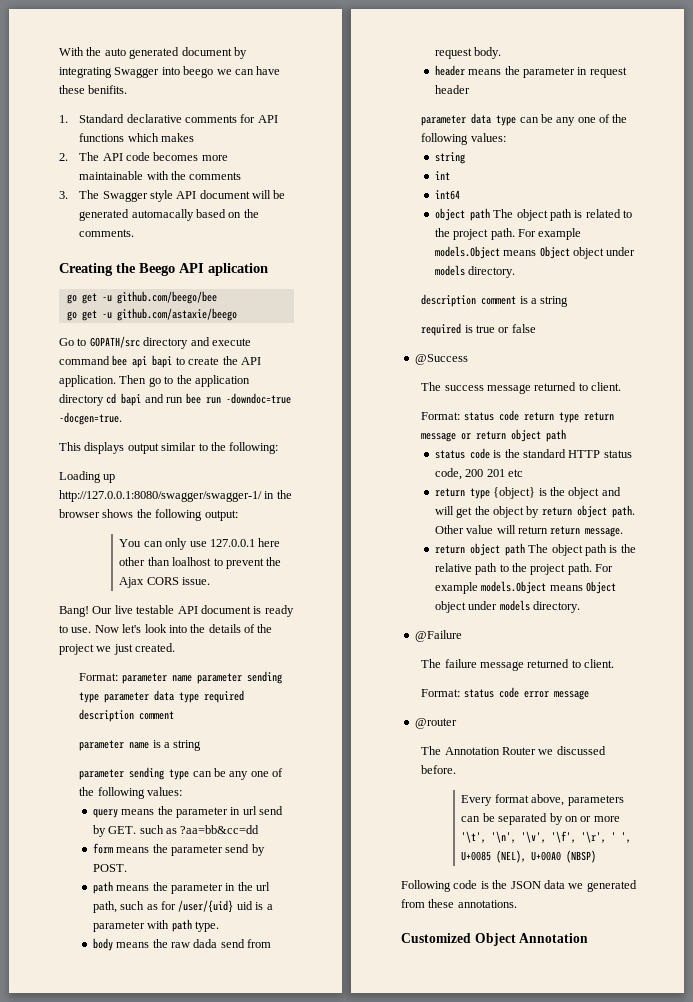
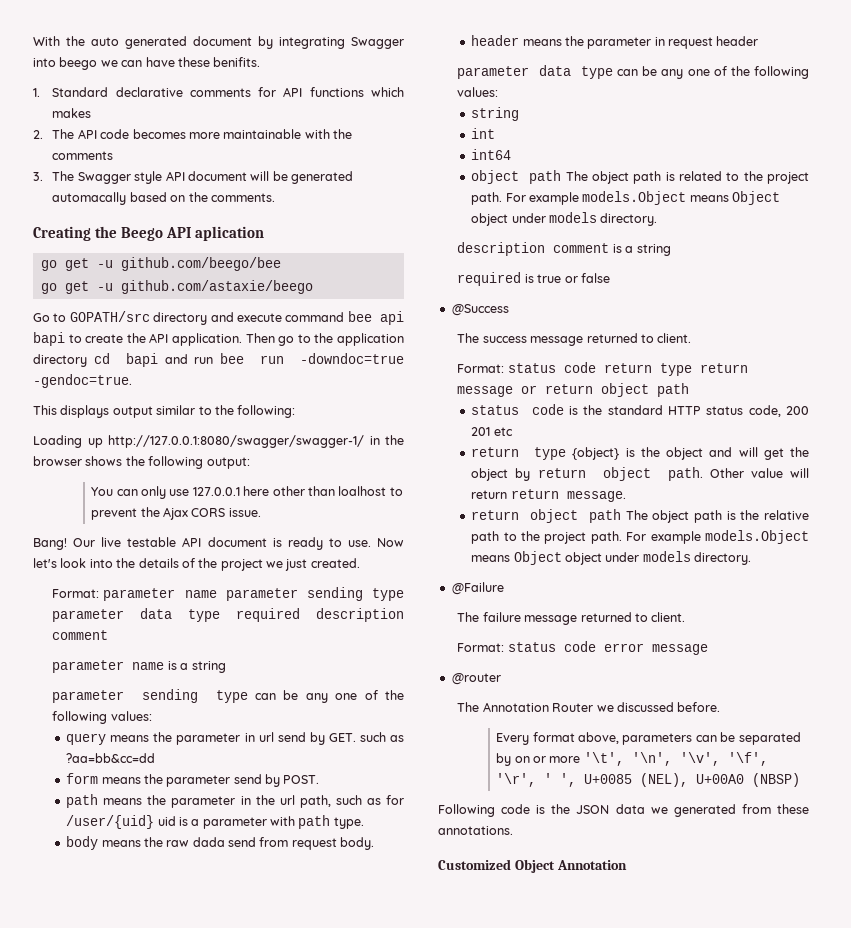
- Then go to the application directory cd bapi and run bee run -downdoc=true -docgen=true.
+ Then go to the application directory cd bapi and run bee run -downdoc=true -gendoc=true.

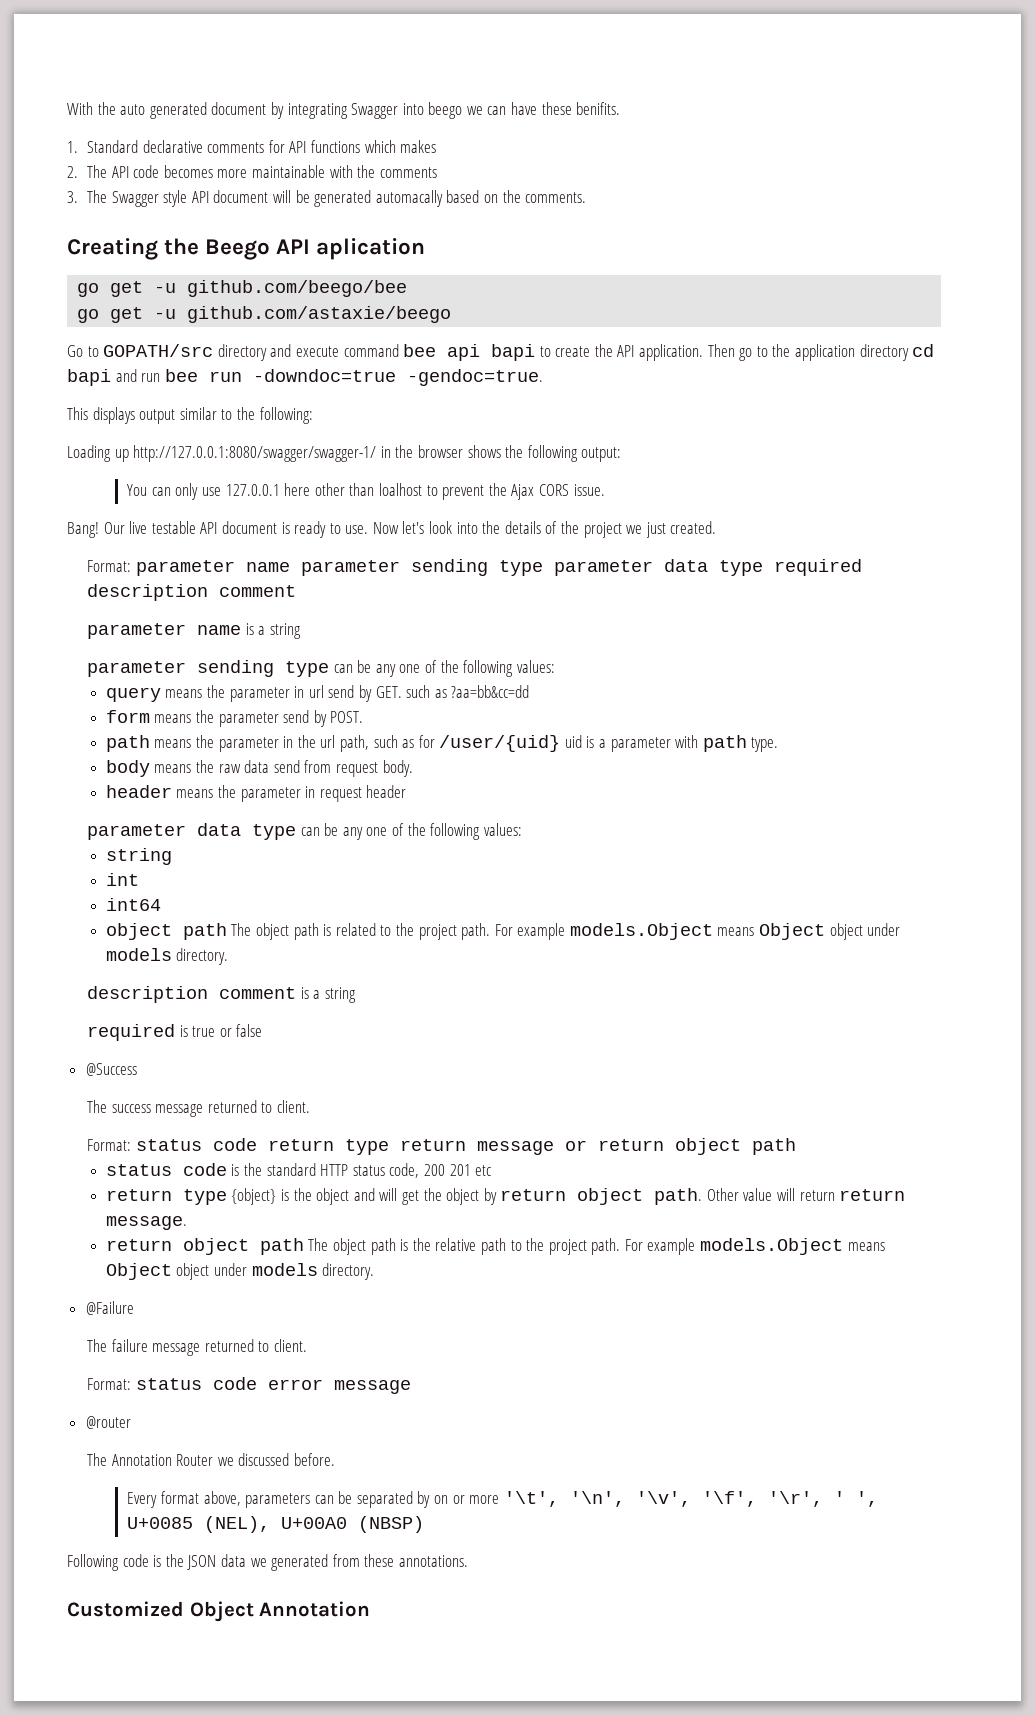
- body means the raw dada send from request body.
+ body means the raw data send from request body.

